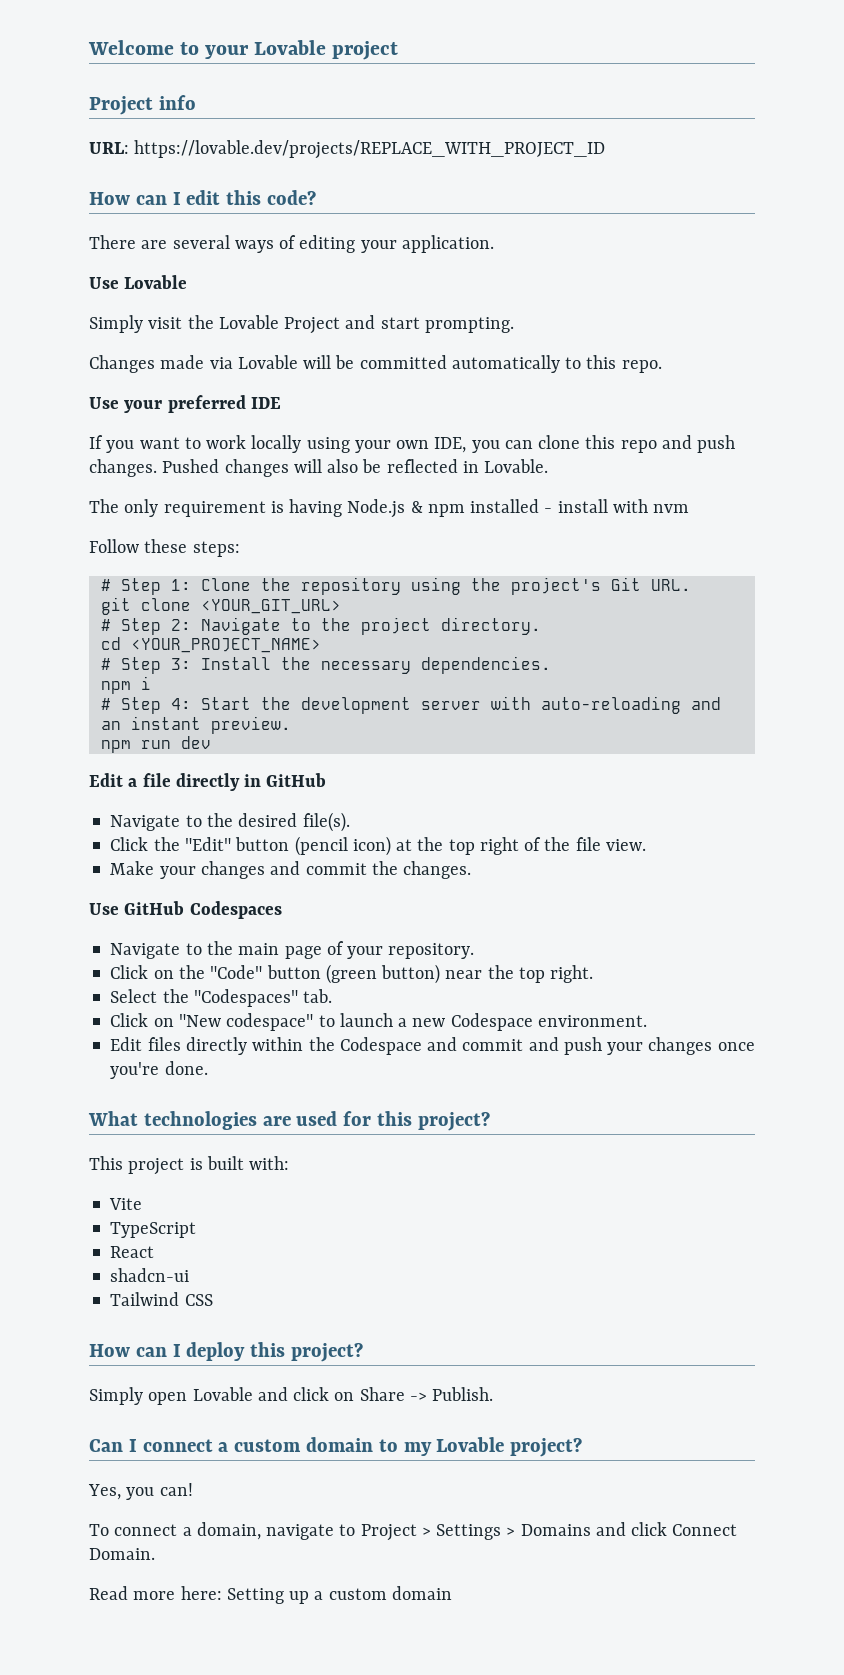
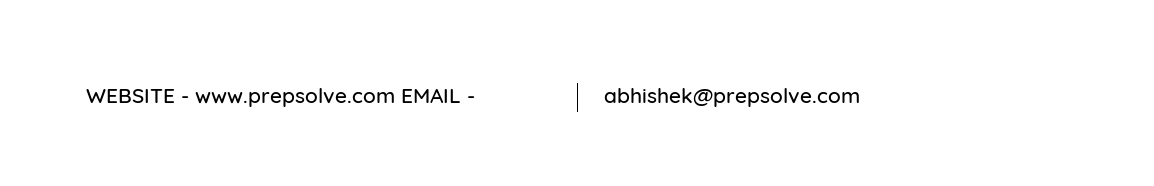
- Welcome to your Lovable project
- Project info
- URL: https://lovable.dev/projects/REPLACE_WITH_PROJECT_ID
- How can I edit this code?
- There are several ways of editing your application.
- Use Lovable
- Simply visit the Lovable Project and start prompting.
- Changes made via Lovable will be committed automatically to this repo.
- Use your preferred IDE
- If you want to work locally using your own IDE, you can clone this repo and push changes. Pushed changes will also be reflected in Lovable.
- The only requirement is having Node.js & npm installed - install with nvm
- Follow these steps:
- # Step 1: Clone the repository using the project's Git URL.
- git clone <YOUR_GIT_URL>
- # Step 2: Navigate to the project directory.
- cd <YOUR_PROJECT_NAME>
- # Step 3: Install the necessary dependencies.
- npm i
- # Step 4: Start the development server with auto-reloading and an instant preview.
- npm run dev
- Edit a file directly in GitHub
- Navigate to the desired file(s).
- Click the "Edit" button (pencil icon) at the top right of the file view.
- Make your changes and commit the changes.
- Use GitHub Codespaces
- Navigate to the main page of your repository.
- Click on the "Code" button (green button) near the top right.
- Select the "Codespaces" tab.
- Click on "New codespace" to launch a new Codespace environment.
- Edit files directly within the Codespace and commit and push your changes once you're done.
- What technologies are used for this project?
- This project is built with:
- Vite
- TypeScript
- React
- shadcn-ui
- Tailwind CSS
- How can I deploy this project?
- Simply open Lovable and click on Share -> Publish.
- Can I connect a custom domain to my Lovable project?
- Yes, you can!
- To connect a domain, navigate to Project > Settings > Domains and click Connect Domain.
- Read more here: Setting up a custom domain
+ WEBSITE - www.prepsolve.com EMAIL - abhishek@prepsolve.com

